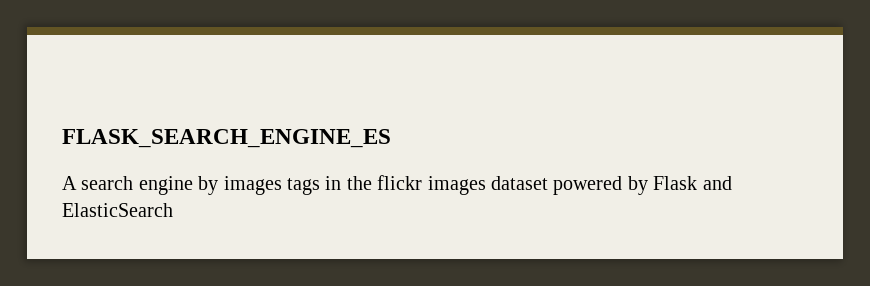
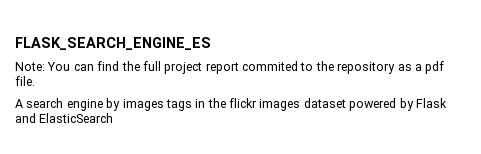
+ Note: You can find the full project report commited to the repository as a pdf file.

